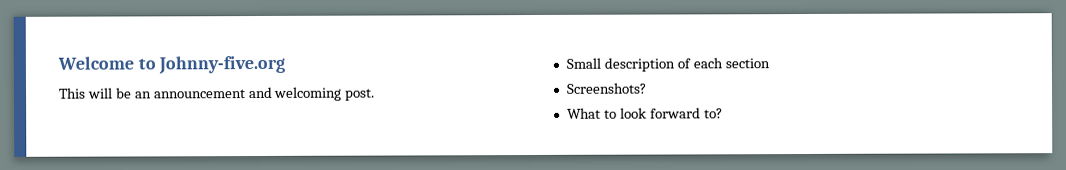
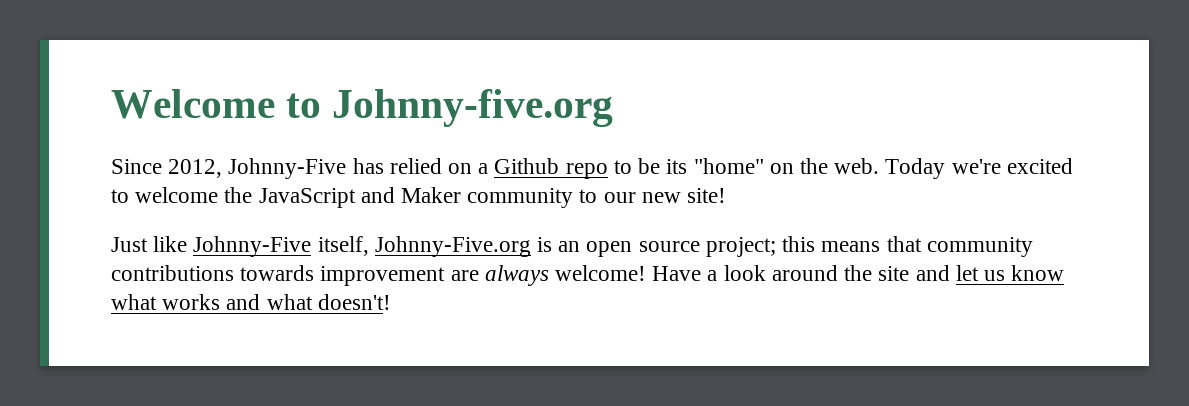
- This will be an announcement and welcoming post.
- Small description of each section
- Screenshots?
- What to look forward to?
+ Since 2012, Johnny-Five has relied on a Github repo to be its "home" on the web. Today we're excited to welcome the JavaScript and Maker community to our new site!
+ Just like Johnny-Five itself, Johnny-Five.org is an open source project; this means that community contributions towards improvement are always welcome! Have a look around the site and let us know what works and what doesn't!

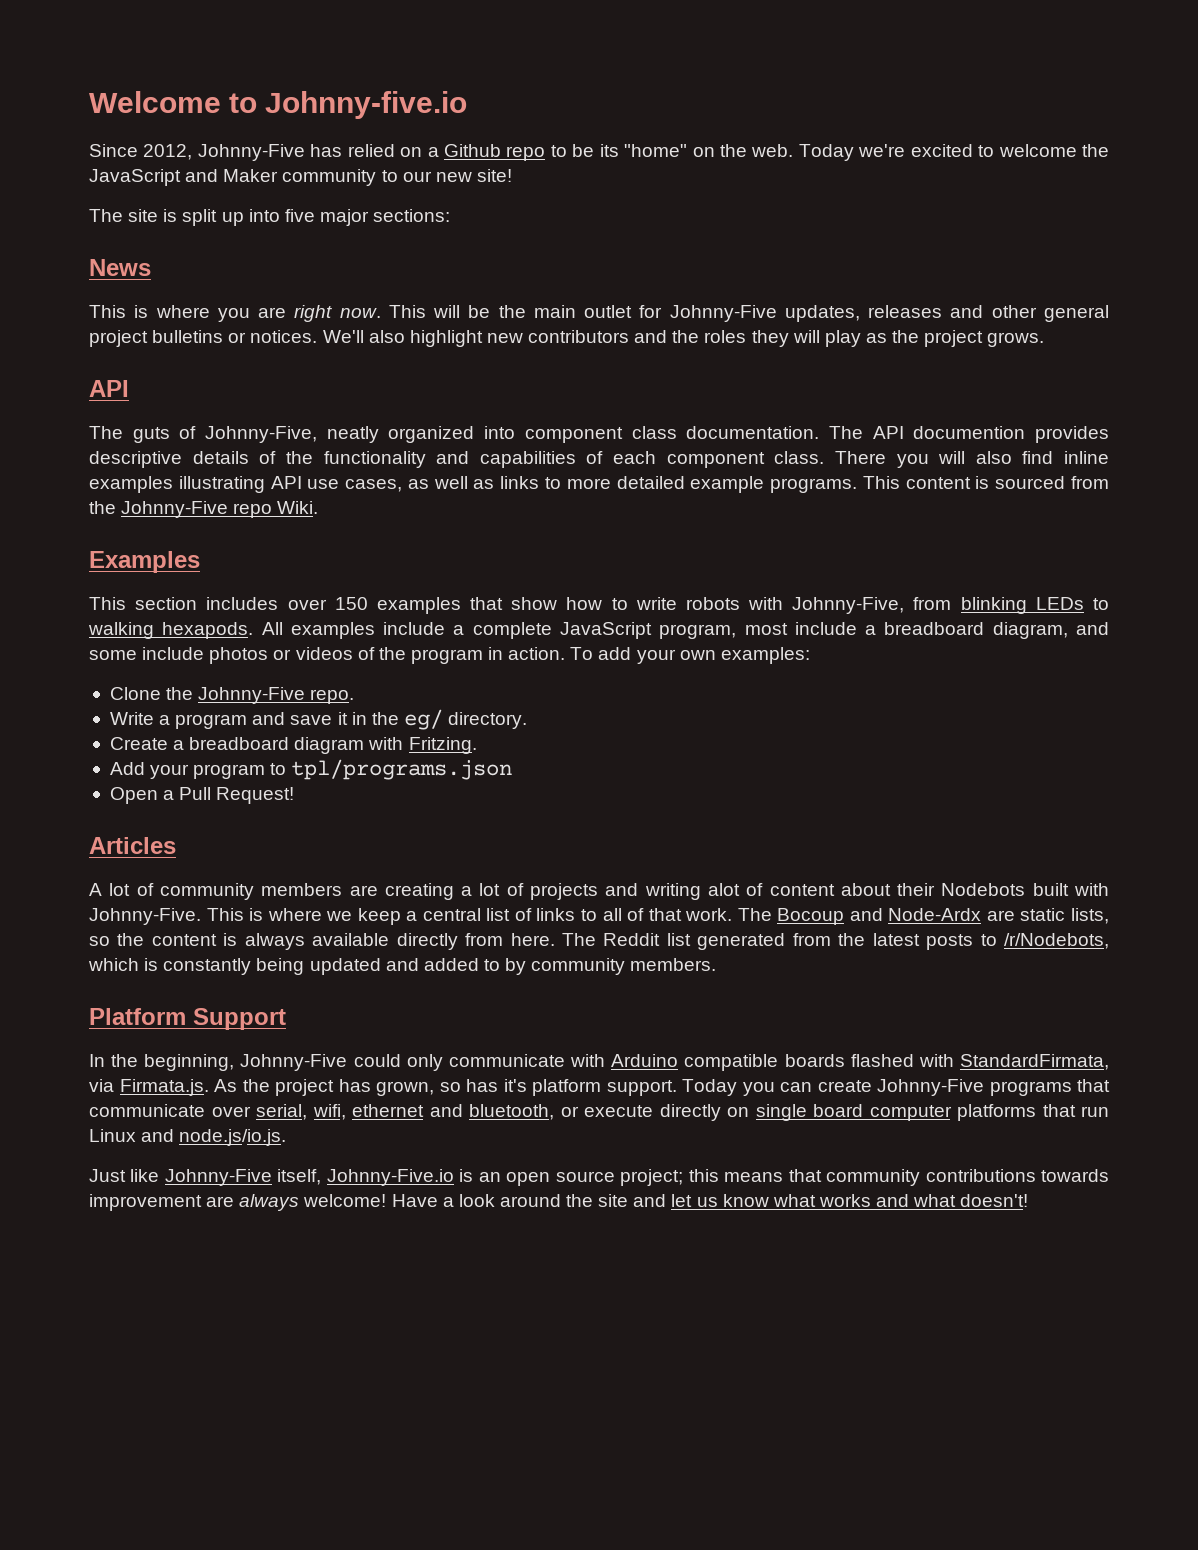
- Welcome to Johnny-five.org
+ Welcome to Johnny-five.io
+ The site is split up into five major sections:
+ News
+ This is where you are right now. This will be the main outlet for Johnny-Five updates, releases and other general project bulletins or notices. We'll also highlight new contributors and the roles they will play as the project grows.
+ API
+ The guts of Johnny-Five, neatly organized into component class documentation. The API documention provides descriptive details of the functionality and capabilities of each component class. There you will also find inline examples illustrating API use cases, as well as links to more detailed example programs. This content is sourced from the Johnny-Five repo Wiki.
+ Examples
+ This section includes over 150 examples that show how to write robots with Johnny-Five, from blinking LEDs to walking hexapods. All examples include a complete JavaScript program, most include a breadboard diagram, and some include photos or videos of the program in action. To add your own examples:
+ Clone the Johnny-Five repo.
+ Write a program and save it in the eg/ directory.
+ Create a breadboard diagram with Fritzing.
+ Add your program to tpl/programs.json
+ Open a Pull Request!
+ Articles
+ A lot of community members are creating a lot of projects and writing alot of content about their Nodebots built with Johnny-Five. This is where we keep a central list of links to all of that work. The Bocoup and Node-Ardx are static lists, so the content is always available directly from here. The Reddit list generated from the latest posts to /r/Nodebots, which is constantly being updated and added to by community members.
+ Platform Support
+ In the beginning, Johnny-Five could only communicate with Arduino compatible boards flashed with StandardFirmata, via Firmata.js. As the project has grown, so has it's platform support. Today you can create Johnny-Five programs that communicate over serial, wifi, ethernet and bluetooth, or execute directly on single board computer platforms that run Linux and node.js/io.js.
- Just like Johnny-Five itself, Johnny-Five.org is an open source project; this means that community contributions towards improvement are always welcome!
+ Just like Johnny-Five itself, Johnny-Five.io is an open source project; this means that community contributions towards improvement are always welcome!

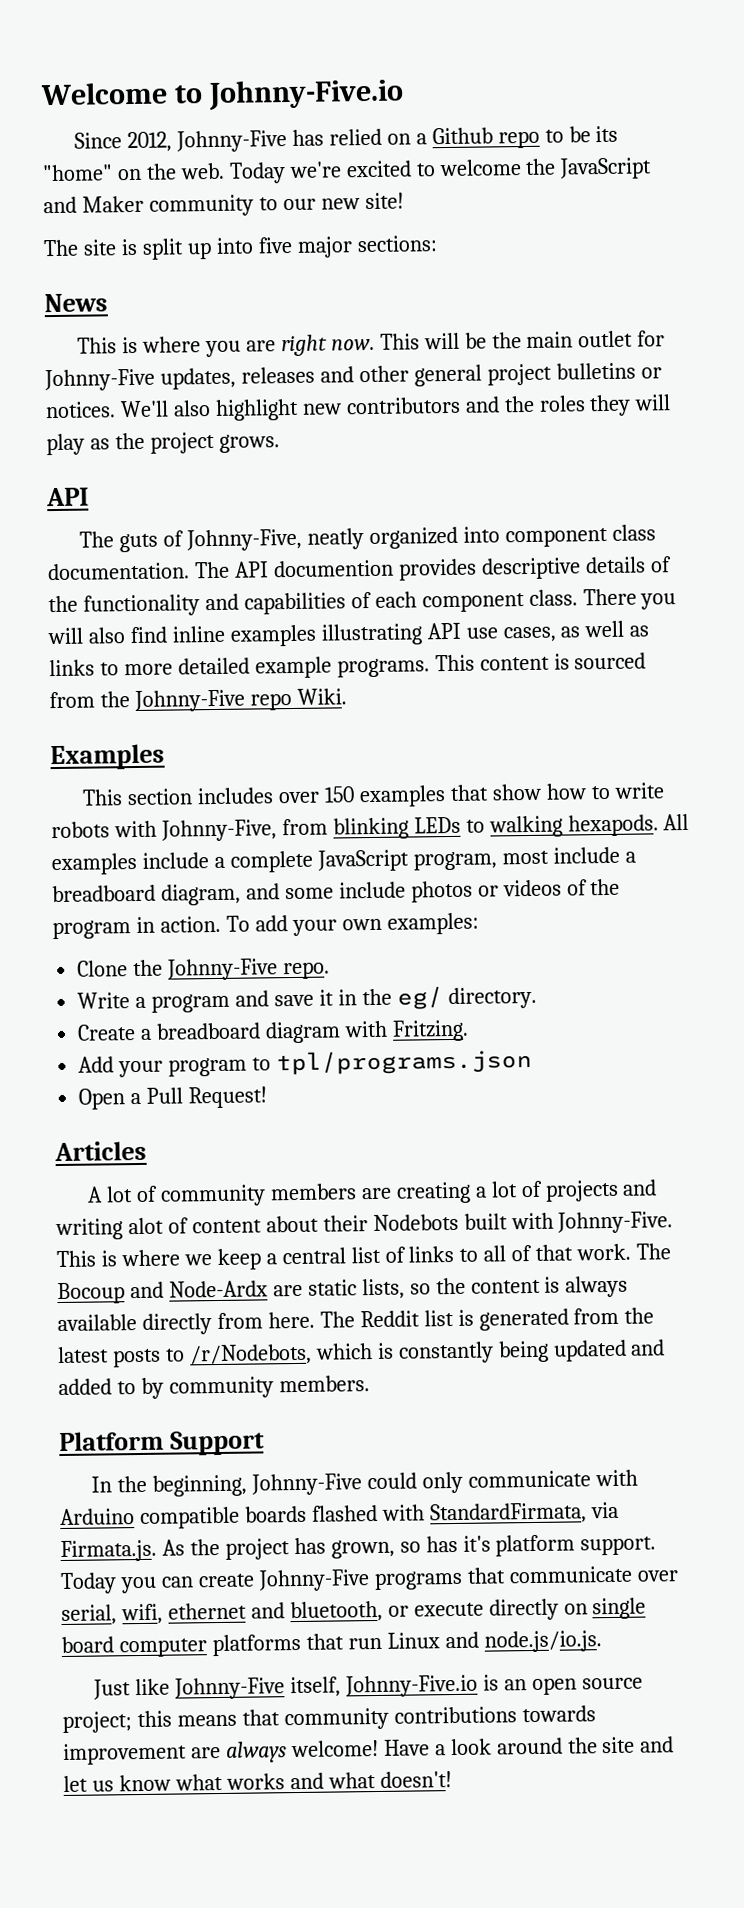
- Welcome to Johnny-five.io
+ Welcome to Johnny-Five.io
- The Reddit list generated from the latest posts to /r/Nodebots, which is constantly being updated and added to by community members.
+ The Reddit list is generated from the latest posts to /r/Nodebots, which is constantly being updated and added to by community members.

